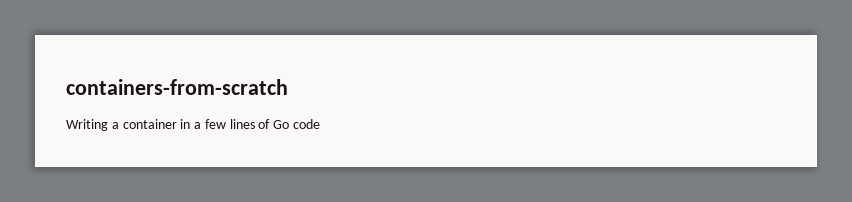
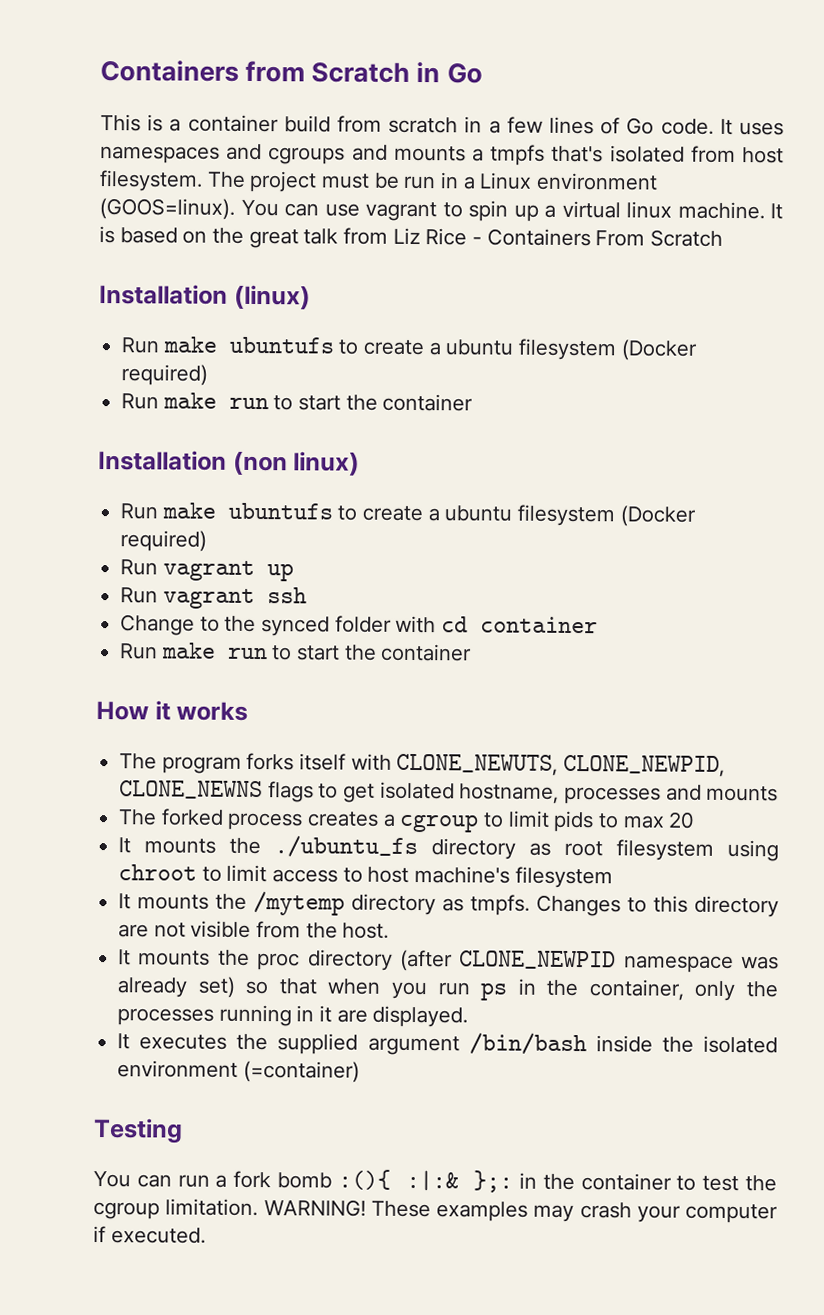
- containers-from-scratch
- Writing a container in a few lines of Go code
+ Containers from Scratch in Go
+ This is a container build from scratch in a few lines of Go code. It uses namespaces and cgroups and mounts a tmpfs that's isolated from host filesystem. The project must be run in a Linux environment (GOOS=linux). You can use vagrant to spin up a virtual linux machine. It is based on the great talk from Liz Rice - Containers From Scratch
+ Installation (linux)
+ Run make ubuntufs to create a ubuntu filesystem (Docker required)
+ Run make run to start the container
+ Installation (non linux)
+ Run make ubuntufs to create a ubuntu filesystem (Docker required)
+ Run vagrant up
+ Run vagrant ssh
+ Change to the synced folder with cd container
+ Run make run to start the container
+ How it works
+ The program forks itself with CLONE_NEWUTS, CLONE_NEWPID, CLONE_NEWNS flags to get isolated hostname, processes and mounts
+ The forked process creates a cgroup to limit pids to max 20
+ It mounts the ./ubuntu_fs directory as root filesystem using chroot to limit access to host machine's filesystem
+ It mounts the /mytemp directory as tmpfs. Changes to this directory are not visible from the host.
+ It mounts the proc directory (after CLONE_NEWPID namespace was already set) so that when you run ps in the container, only the processes running in it are displayed.
+ It executes the supplied argument /bin/bash inside the isolated environment (=container)
+ Testing
+ You can run a fork bomb :(){ :|:& };: in the container to test the cgroup limitation. WARNING! These examples may crash your computer if executed.

